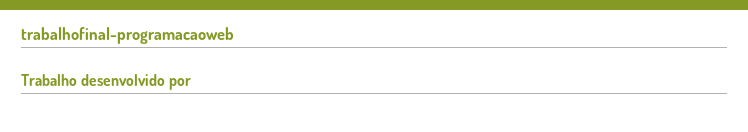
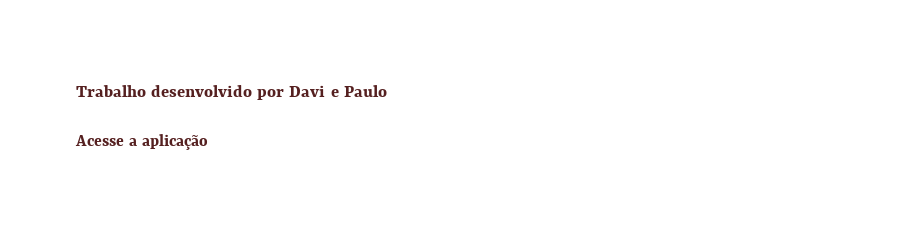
- trabalhofinal-programacaoweb
- Trabalho desenvolvido por
+ Trabalho desenvolvido por Davi e Paulo
+ Acesse a aplicação

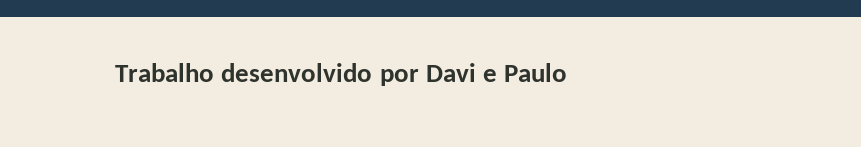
- Acesse a aplicação

